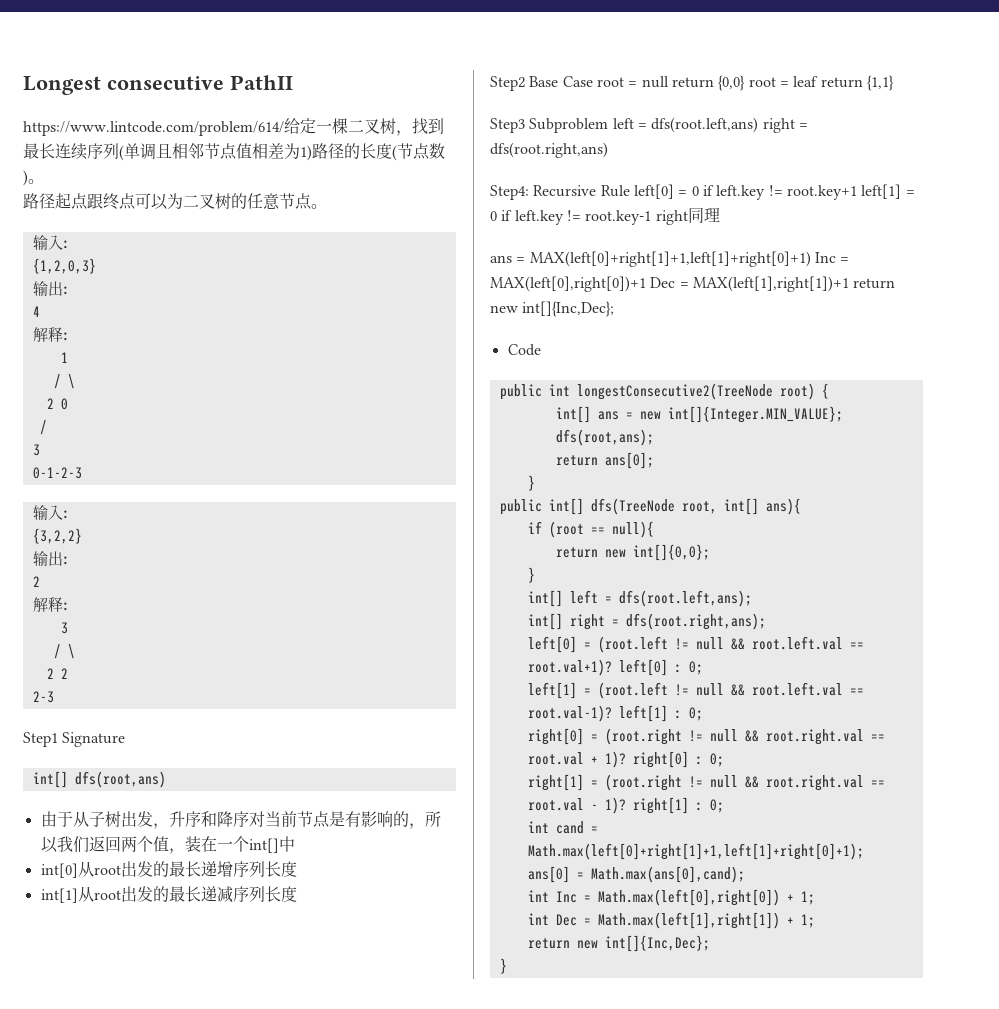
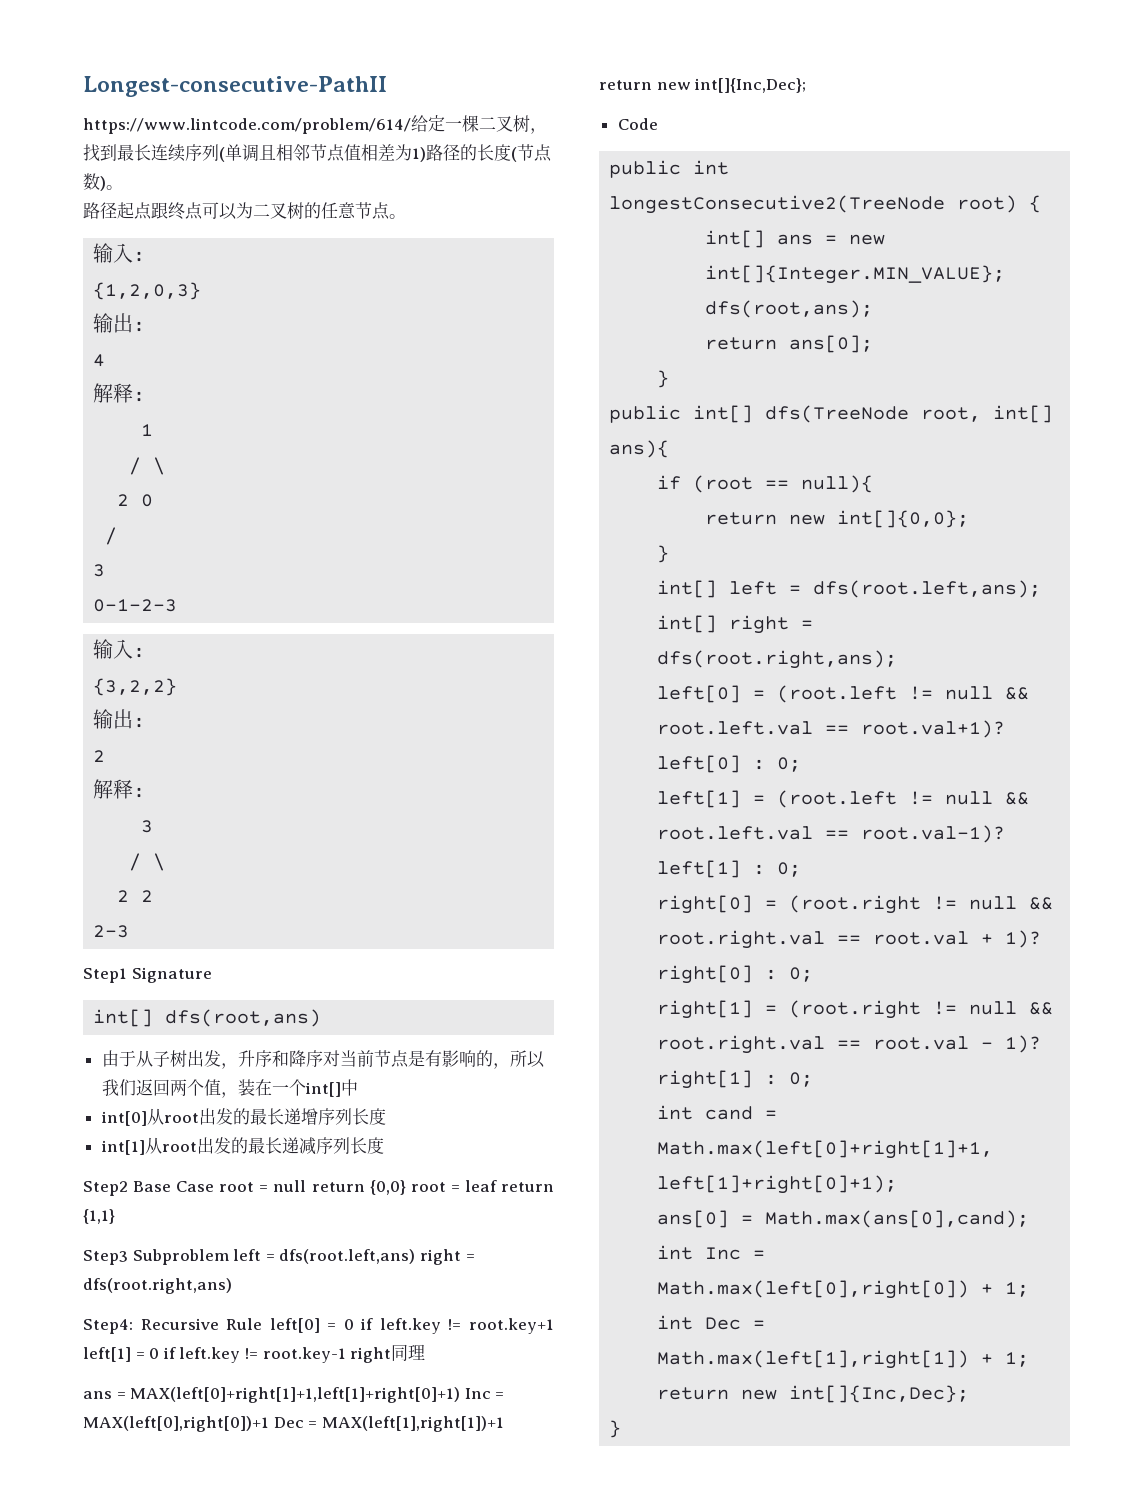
- Longest consecutive PathII
+ Longest-consecutive-PathII

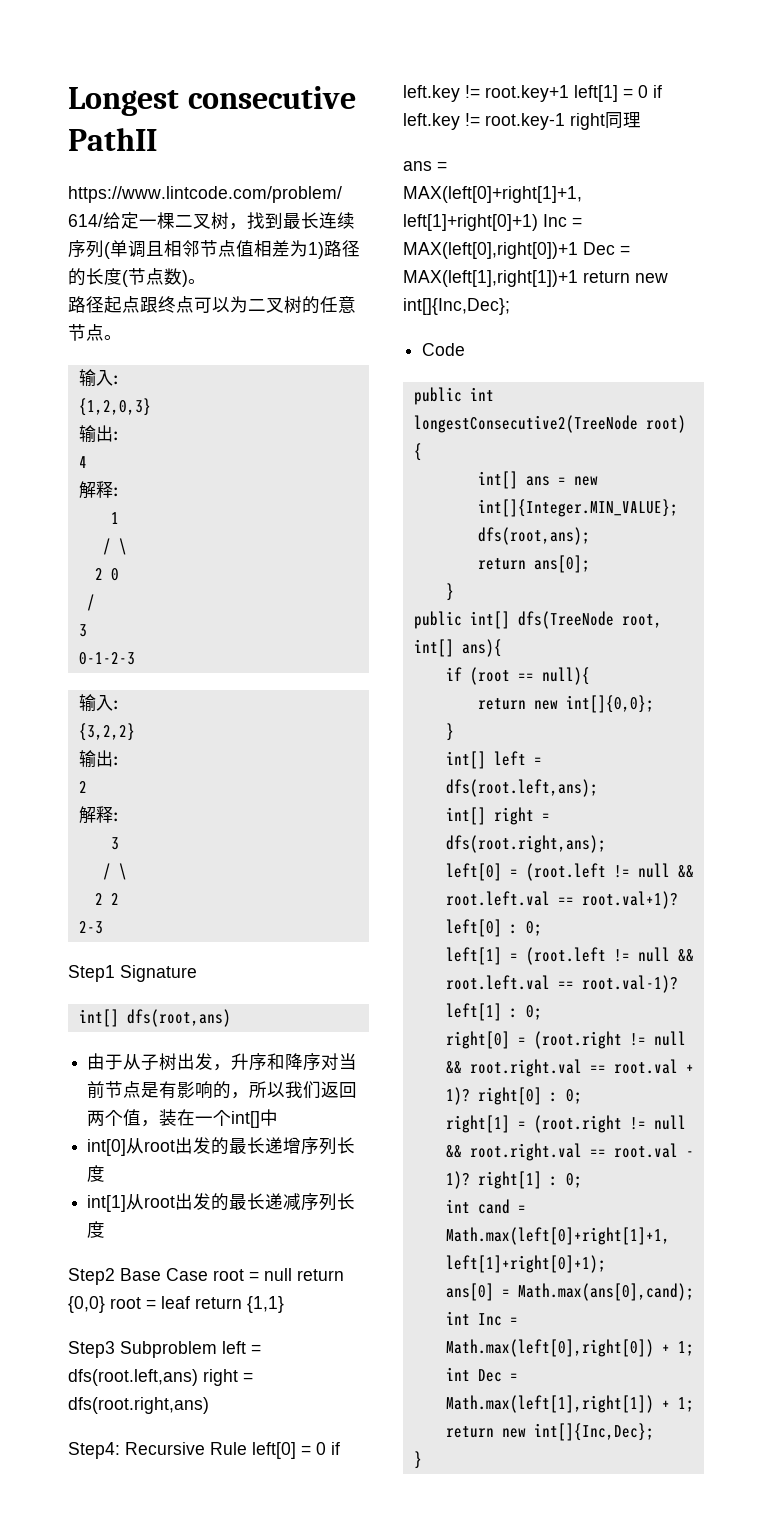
- Longest-consecutive-PathII
+ Longest consecutive PathII

